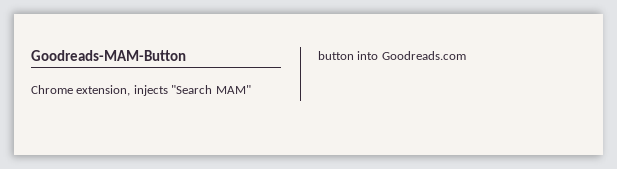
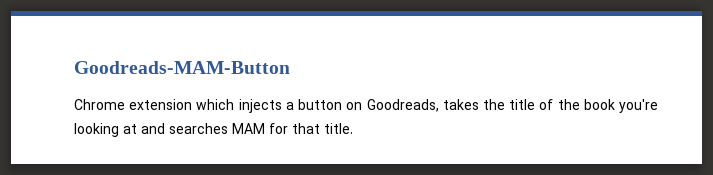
- Chrome extension, injects "Search MAM" button into Goodreads.com
+ Chrome extension which injects a button on Goodreads, takes the title of the book you're looking at and searches MAM for that title.

